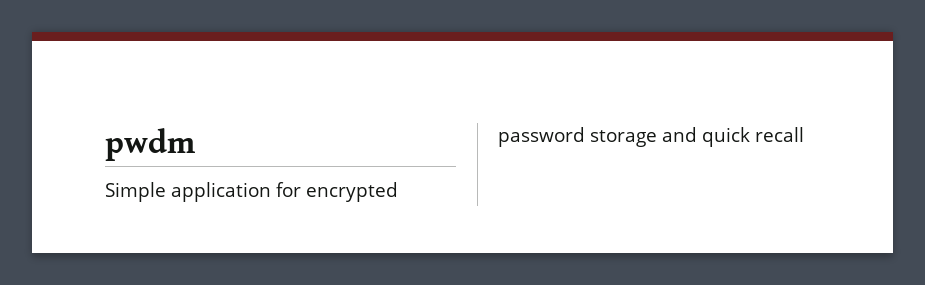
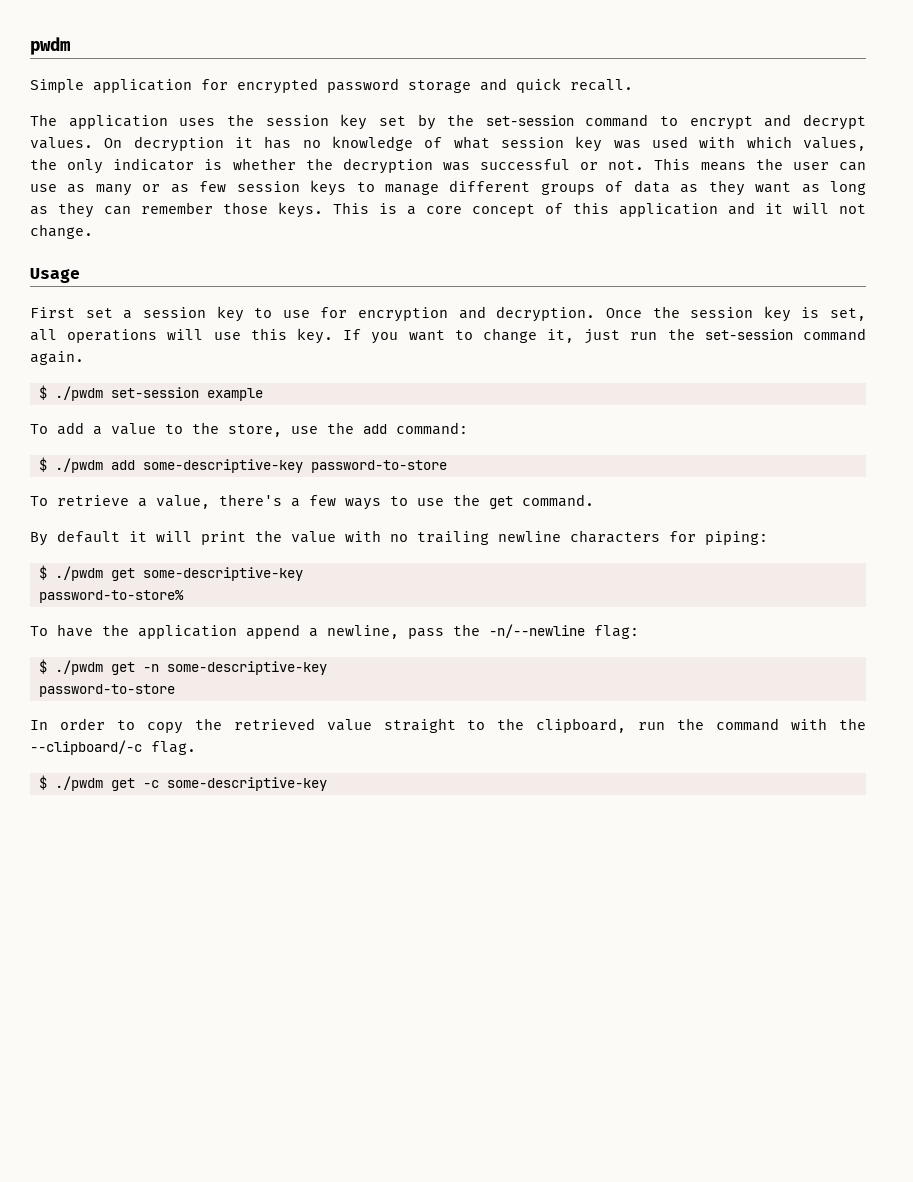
- Simple application for encrypted password storage and quick recall
+ Simple application for encrypted password storage and quick recall.
+ The application uses the session key set by the set-session command to encrypt and decrypt values. On decryption it has no knowledge of what session key was used with which values, the only indicator is whether the decryption was successful or not. This means the user can use as many or as few session keys to manage different groups of data as they want as long as they can remember those keys. This is a core concept of this application and it will not change.
+ Usage
+ First set a session key to use for encryption and decryption. Once the session key is set, all operations will use this key. If you want to change it, just run the set-session command again.
+ $ ./pwdm set-session example
+ To add a value to the store, use the add command:
+ $ ./pwdm add some-descriptive-key password-to-store
+ To retrieve a value, there's a few ways to use the get command.
+ By default it will print the value with no trailing newline characters for piping:
+ $ ./pwdm get some-descriptive-key
+ password-to-store%
+ To have the application append a newline, pass the -n/--newline flag:
+ $ ./pwdm get -n some-descriptive-key
+ password-to-store
+ In order to copy the retrieved value straight to the clipboard, run the command with the --clipboard/-c flag.
+ $ ./pwdm get -c some-descriptive-key

